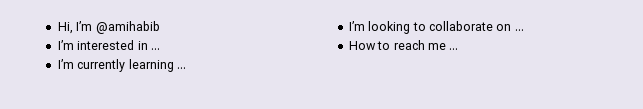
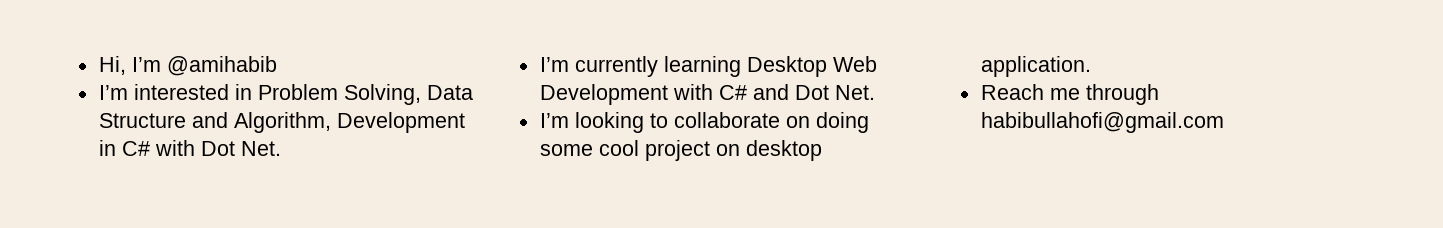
- I’m interested in ...
- I’m currently learning ...
+ I’m interested in Problem Solving, Data Structure and Algorithm, Development in C# with Dot Net.
+ I’m currently learning Desktop Web Development with C# and Dot Net.
- I’m looking to collaborate on ...
- How to reach me ...
+ I’m looking to collaborate on doing some cool project on desktop application.
+ Reach me through habibullahofi@gmail.com

